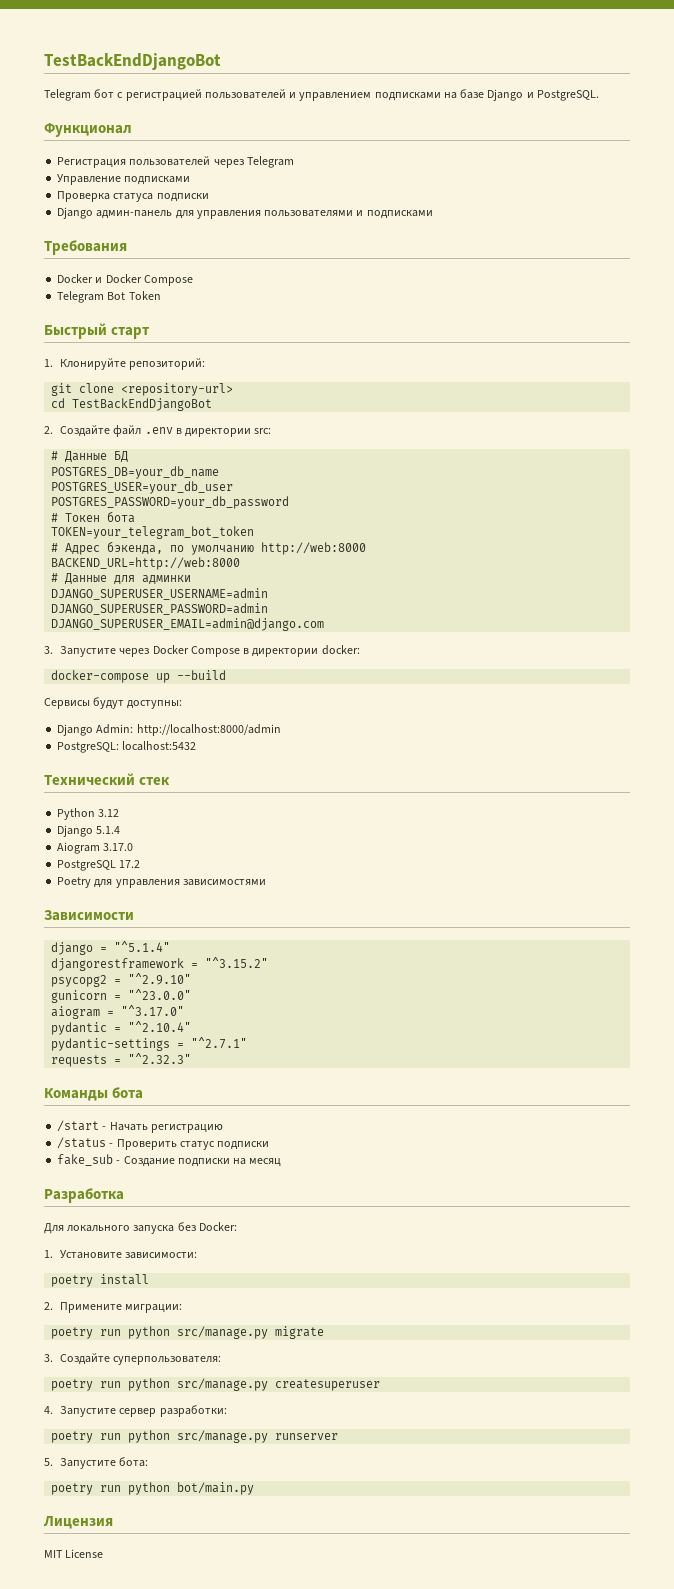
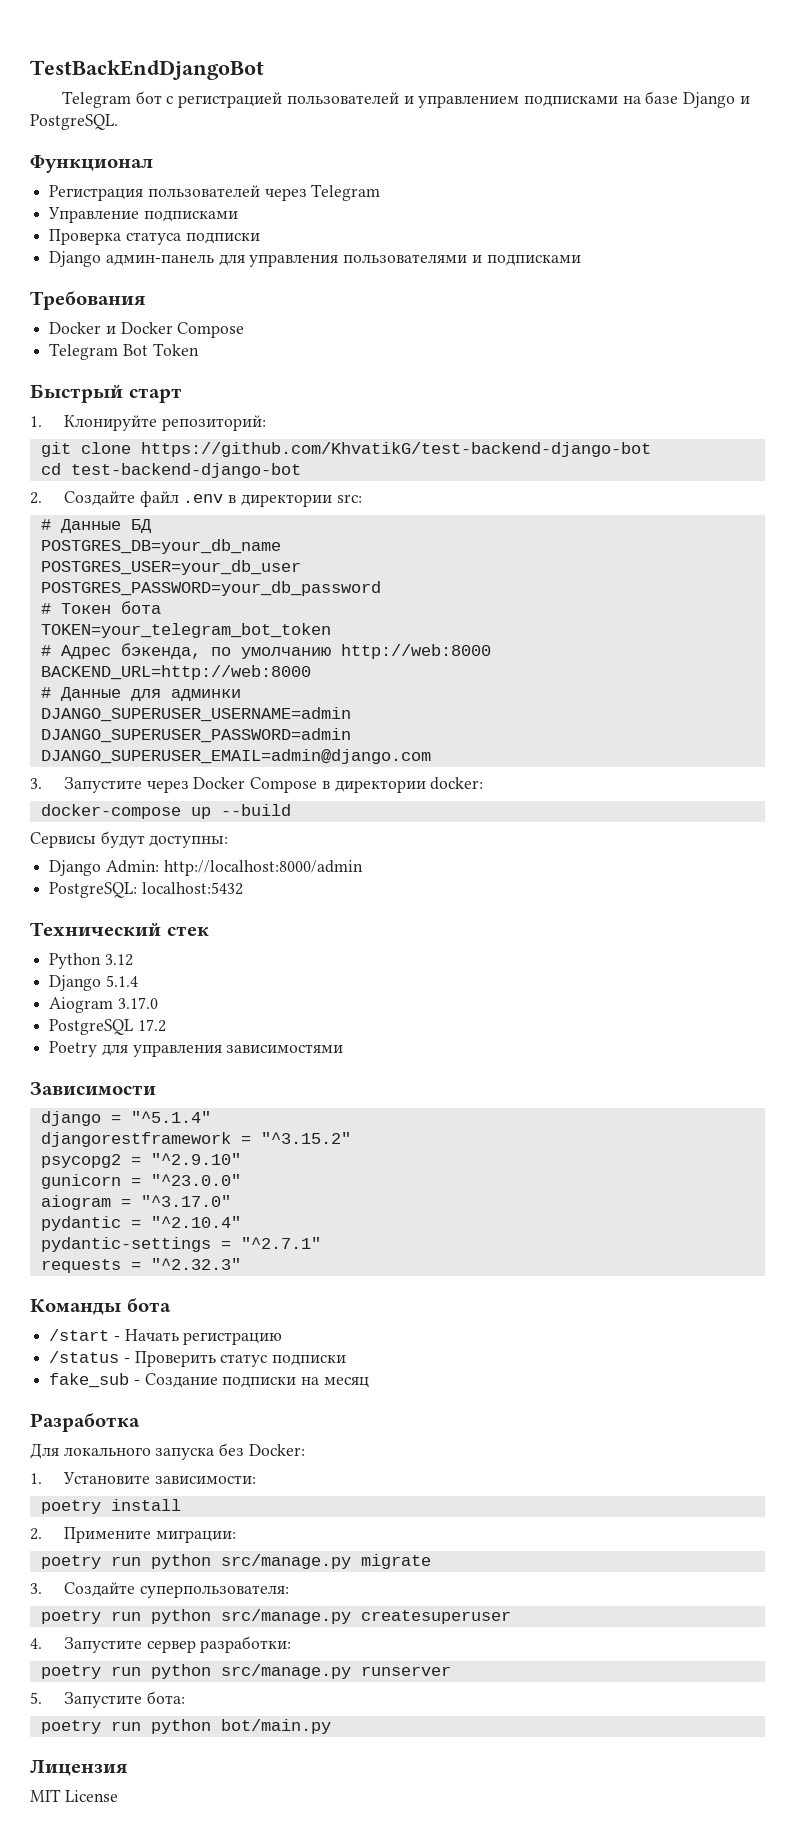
- git clone <repository-url>
+ git clone https://github.com/KhvatikG/test-backend-django-bot
- cd TestBackEndDjangoBot
+ cd test-backend-django-bot

